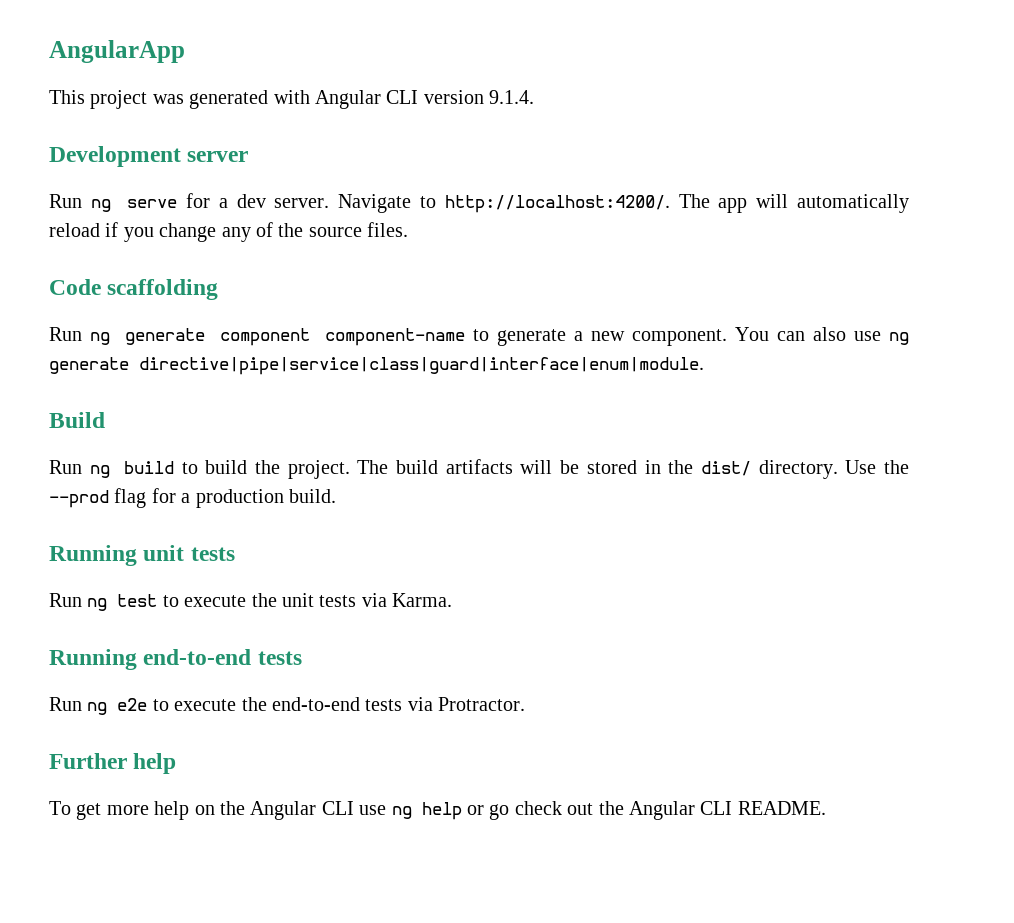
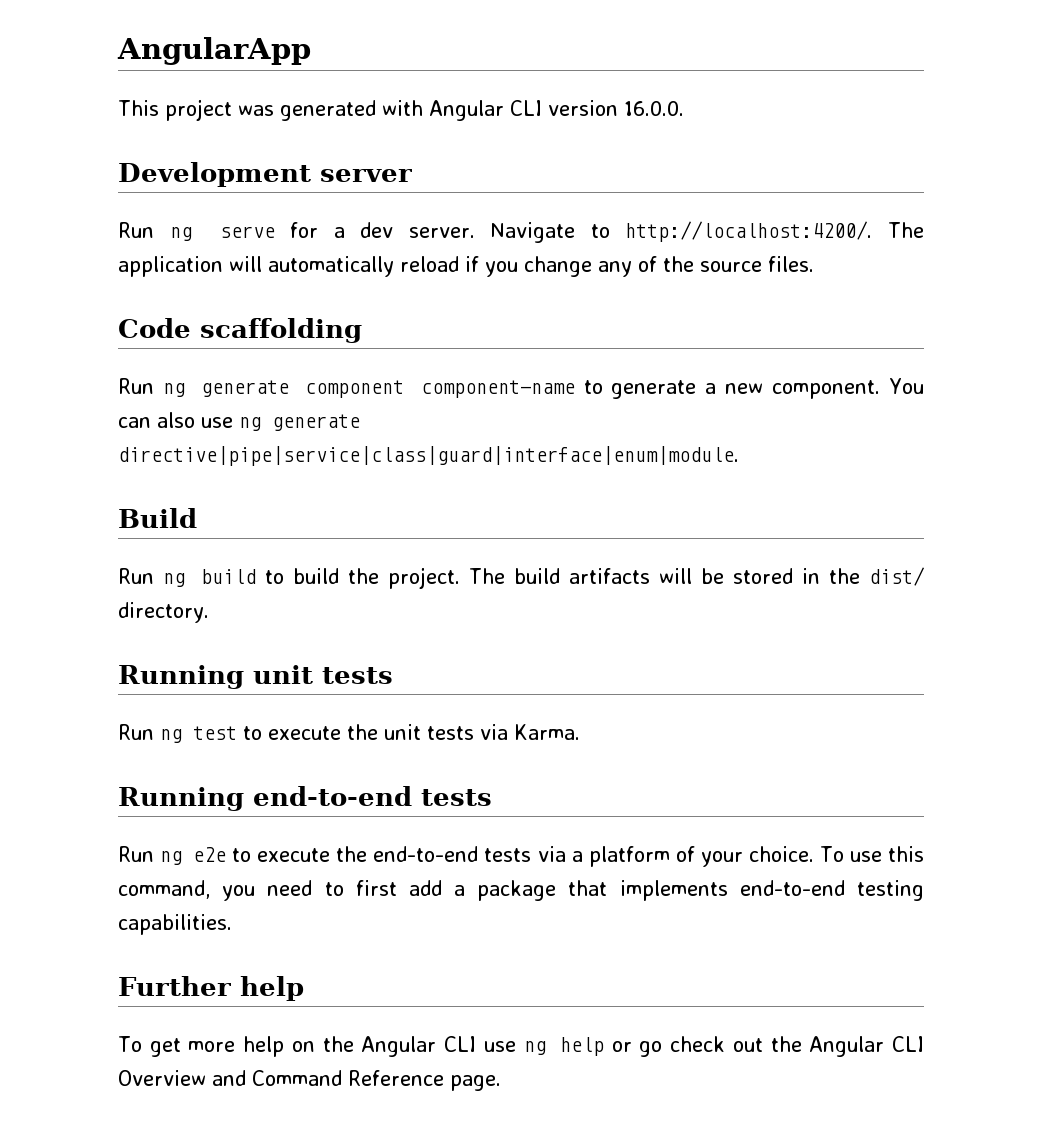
- This project was generated with Angular CLI version 9.1.4.
+ This project was generated with Angular CLI version 16.0.0.
- The app will automatically reload if you change any of the source files.
+ The application will automatically reload if you change any of the source files.
- Use the --prod flag for a production build.
- Run ng e2e to execute the end-to-end tests via Protractor.
+ Run ng e2e to execute the end-to-end tests via a platform of your choice. To use this command, you need to first add a package that implements end-to-end testing capabilities.
- To get more help on the Angular CLI use ng help or go check out the Angular CLI README.
+ To get more help on the Angular CLI use ng help or go check out the Angular CLI Overview and Command Reference page.

